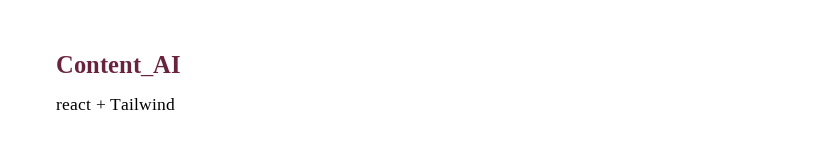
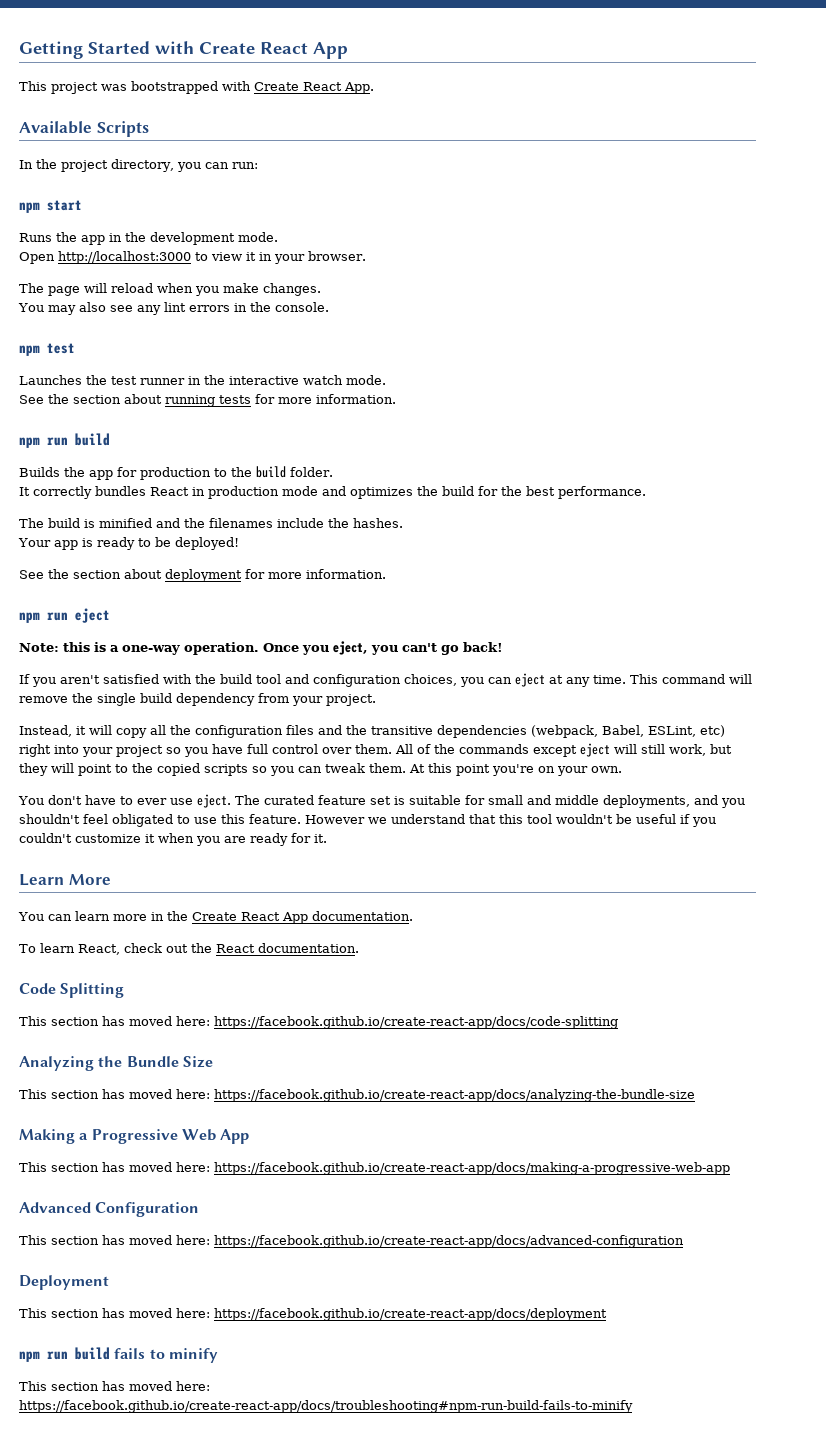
- Content_AI
- react + Tailwind
+ Getting Started with Create React App
+ This project was bootstrapped with Create React App.
+ Available Scripts
+ In the project directory, you can run:
+ npm start
+ Runs the app in the development mode.
+ Open http://localhost:3000 to view it in your browser.
+ The page will reload when you make changes.
+ You may also see any lint errors in the console.
+ npm test
+ Launches the test runner in the interactive watch mode.
+ See the section about running tests for more information.
+ npm run build
+ Builds the app for production to the build folder.
+ It correctly bundles React in production mode and optimizes the build for the best performance.
+ The build is minified and the filenames include the hashes.
+ Your app is ready to be deployed!
+ See the section about deployment for more information.
+ npm run eject
+ Note: this is a one-way operation. Once you eject, you can't go back!
+ If you aren't satisfied with the build tool and configuration choices, you can eject at any time. This command will remove the single build dependency from your project.
+ Instead, it will copy all the configuration files and the transitive dependencies (webpack, Babel, ESLint, etc) right into your project so you have full control over them. All of the commands except eject will still work, but they will point to the copied scripts so you can tweak them. At this point you're on your own.
+ You don't have to ever use eject. The curated feature set is suitable for small and middle deployments, and you shouldn't feel obligated to use this feature. However we understand that this tool wouldn't be useful if you couldn't customize it when you are ready for it.
+ Learn More
+ You can learn more in the Create React App documentation.
+ To learn React, check out the React documentation.
+ Code Splitting
+ This section has moved here: https://facebook.github.io/create-react-app/docs/code-splitting
+ Analyzing the Bundle Size
+ This section has moved here: https://facebook.github.io/create-react-app/docs/analyzing-the-bundle-size
+ Making a Progressive Web App
+ This section has moved here: https://facebook.github.io/create-react-app/docs/making-a-progressive-web-app
+ Advanced Configuration
+ This section has moved here: https://facebook.github.io/create-react-app/docs/advanced-configuration
+ Deployment
+ This section has moved here: https://facebook.github.io/create-react-app/docs/deployment
+ npm run build fails to minify
+ This section has moved here: https://facebook.github.io/create-react-app/docs/troubleshooting#npm-run-build-fails-to-minify

